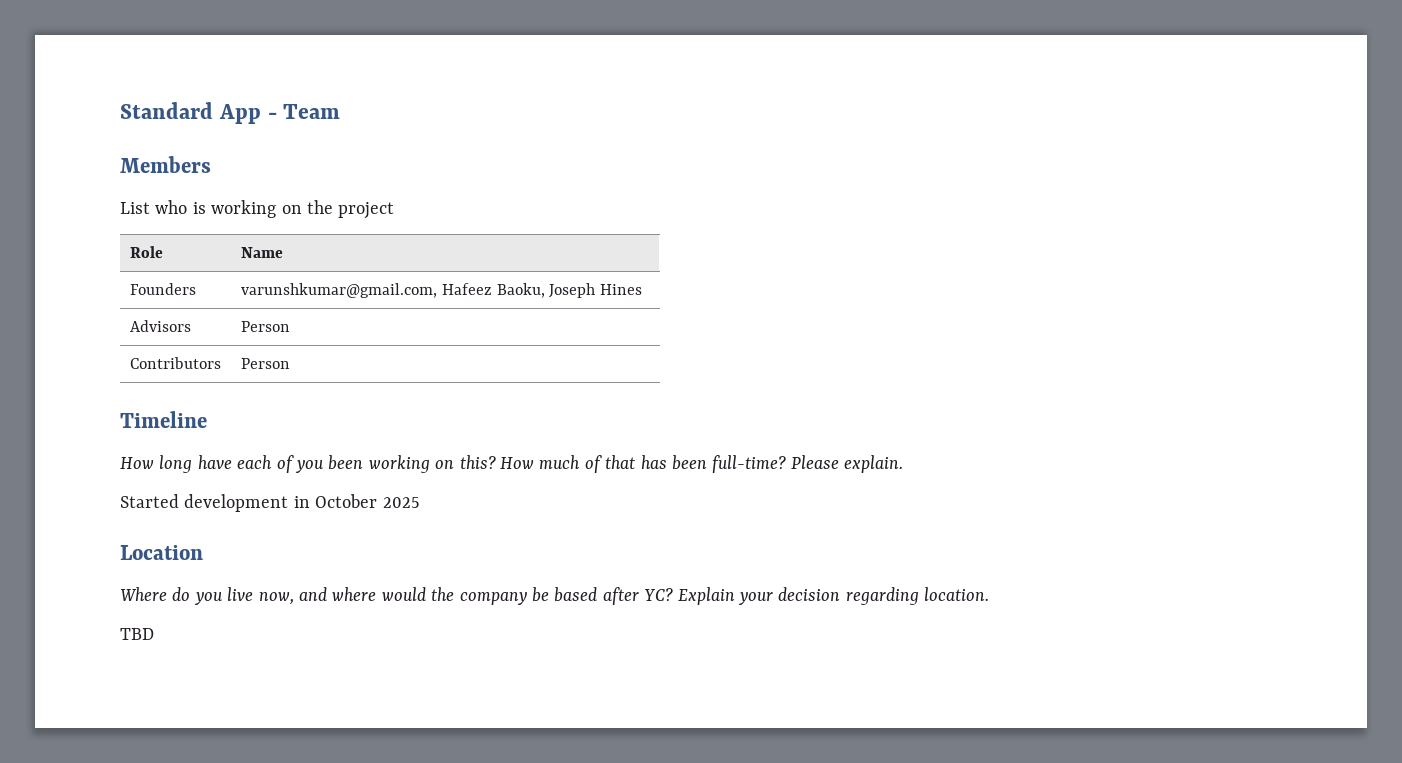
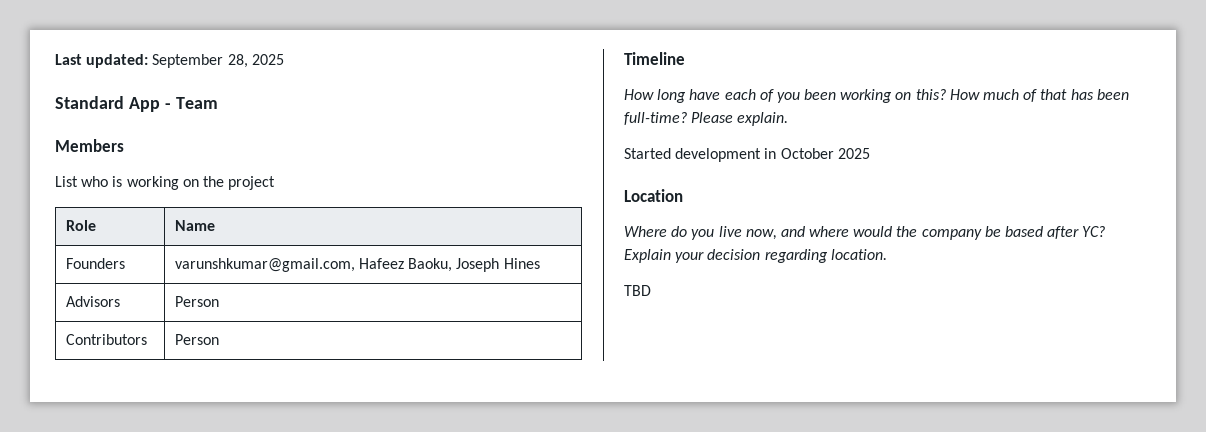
+ Last updated: September 28, 2025

